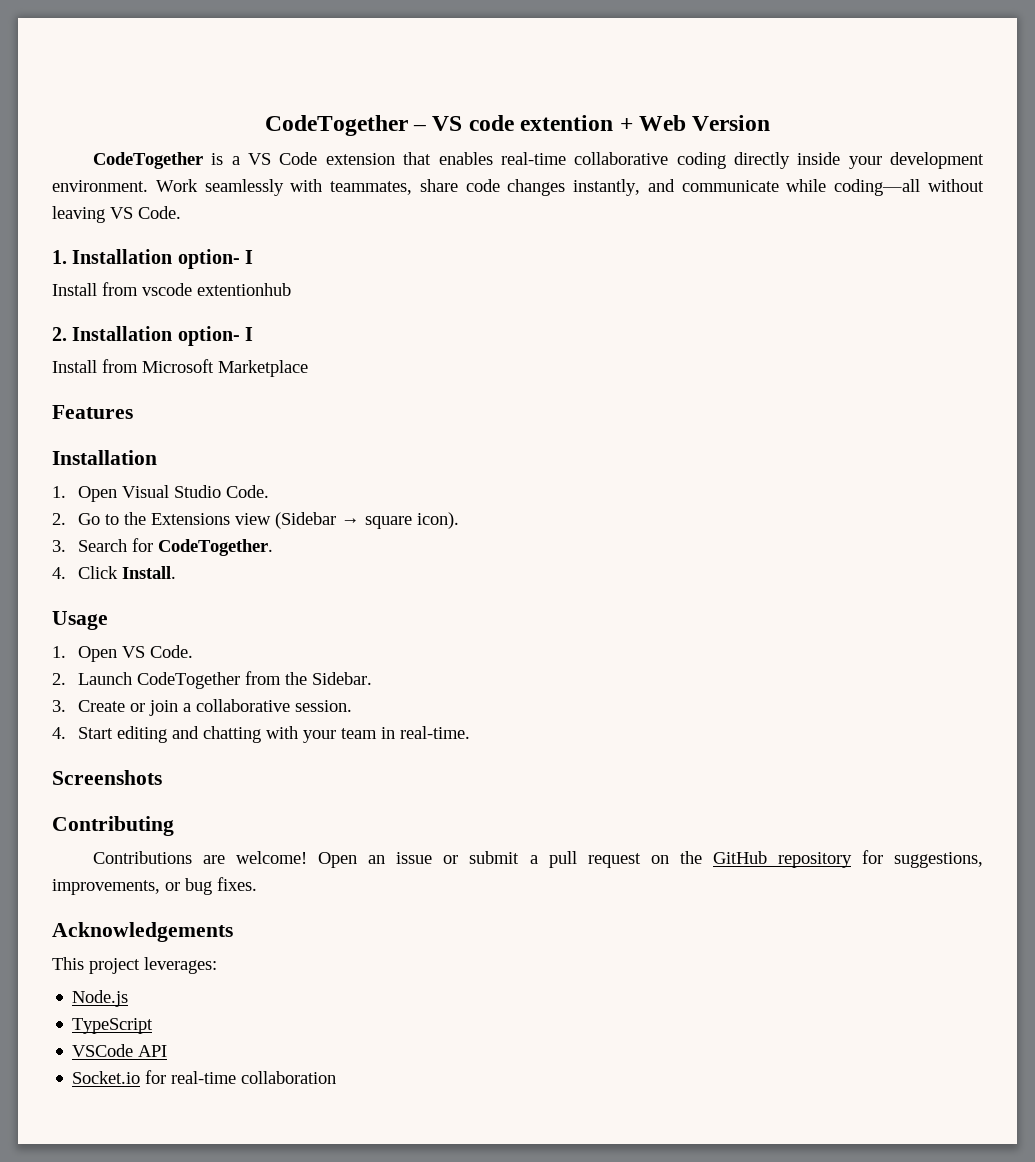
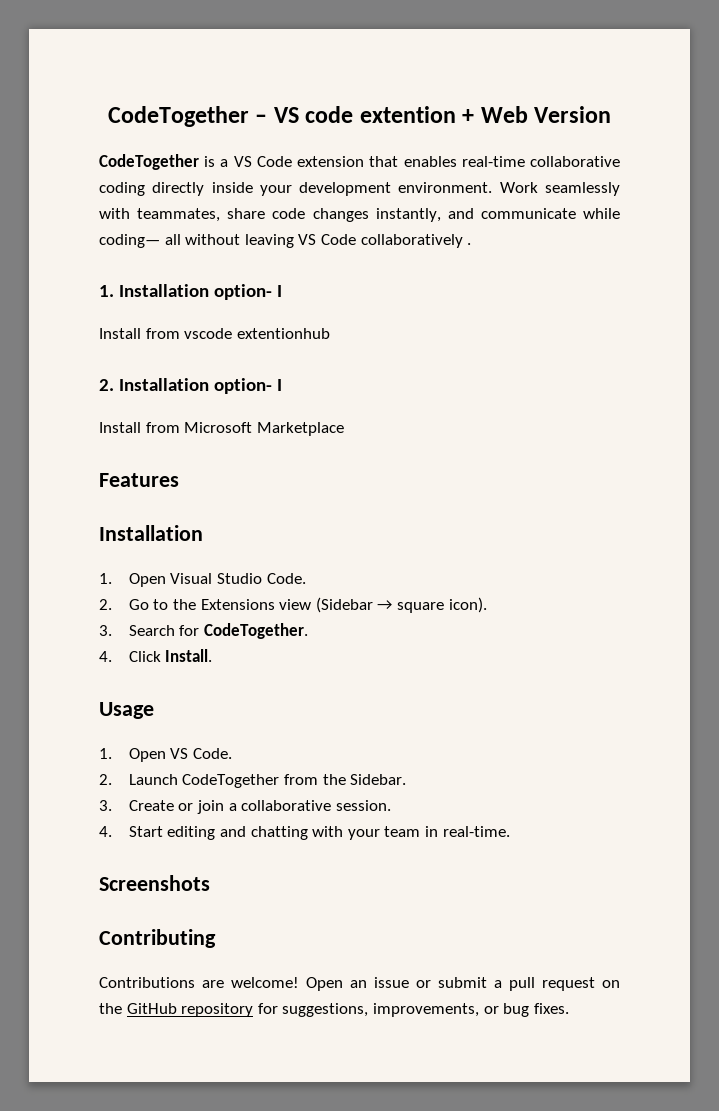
- Work seamlessly with teammates, share code changes instantly, and communicate while coding—all without leaving VS Code.
+ Work seamlessly with teammates, share code changes instantly, and communicate while coding— all without leaving VS Code collaboratively .
- Acknowledgements
- This project leverages:
- Node.js
- TypeScript
- VSCode API
- Socket.io for real-time collaboration

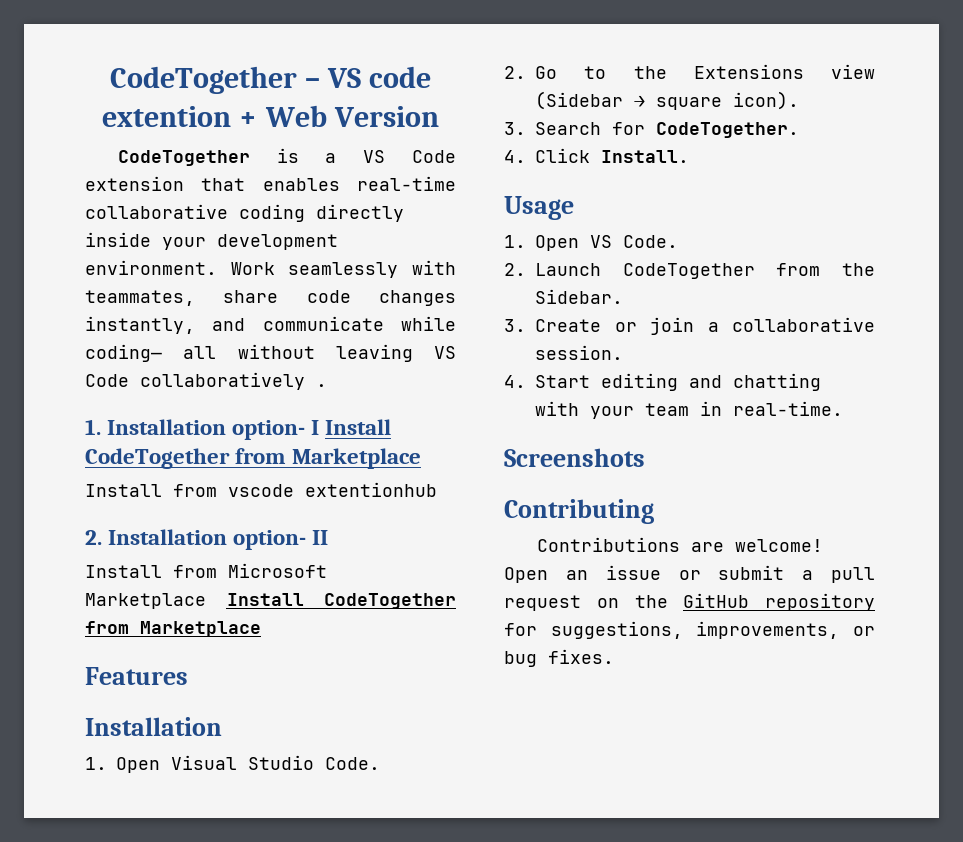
- 1. Installation option- I
+ 1. Installation option- I Install CodeTogether from Marketplace
- 2. Installation option- I
+ 2. Installation option- II
- Install from Microsoft Marketplace
+ Install from Microsoft Marketplace Install CodeTogether from Marketplace

